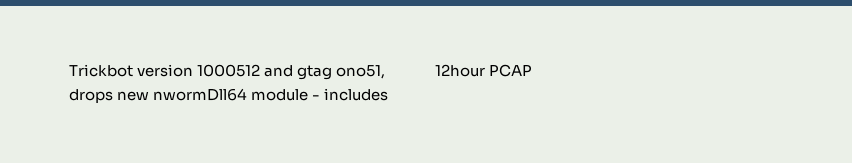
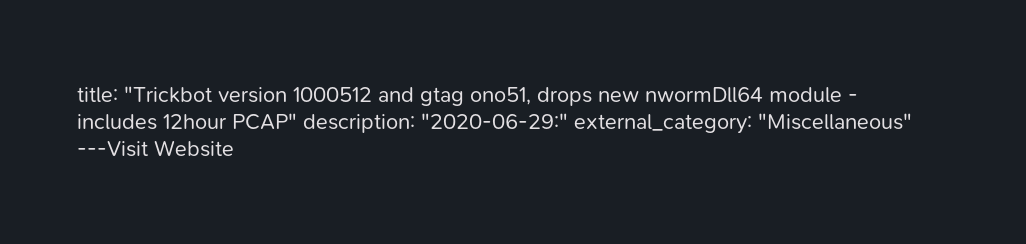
- Trickbot version 1000512 and gtag ono51, drops new nwormDll64 module - includes 12hour PCAP
+ title: "Trickbot version 1000512 and gtag ono51, drops new nwormDll64 module - includes 12hour PCAP" description: "2020-06-29:" external_category: "Miscellaneous" ---Visit Website

